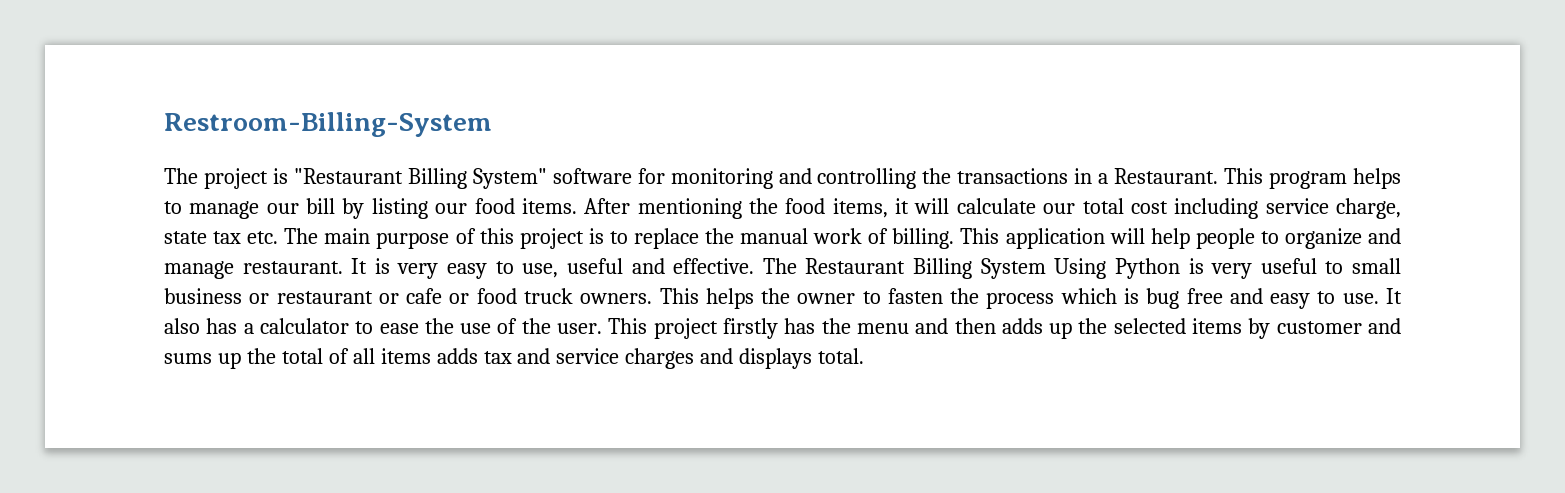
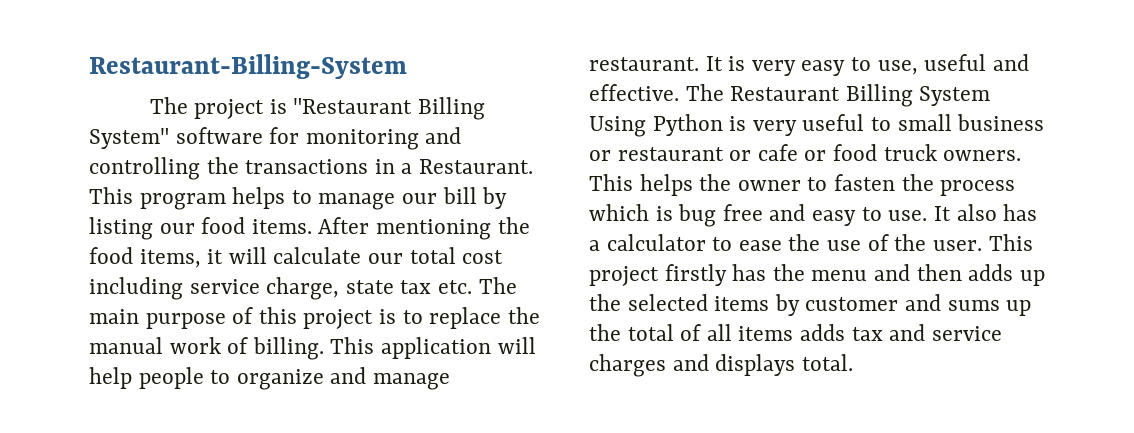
- Restroom-Billing-System
+ Restaurant-Billing-System

